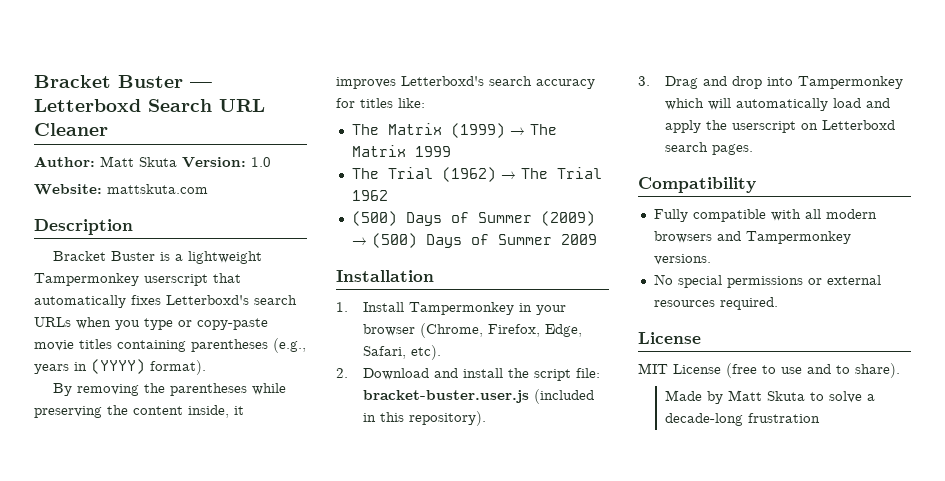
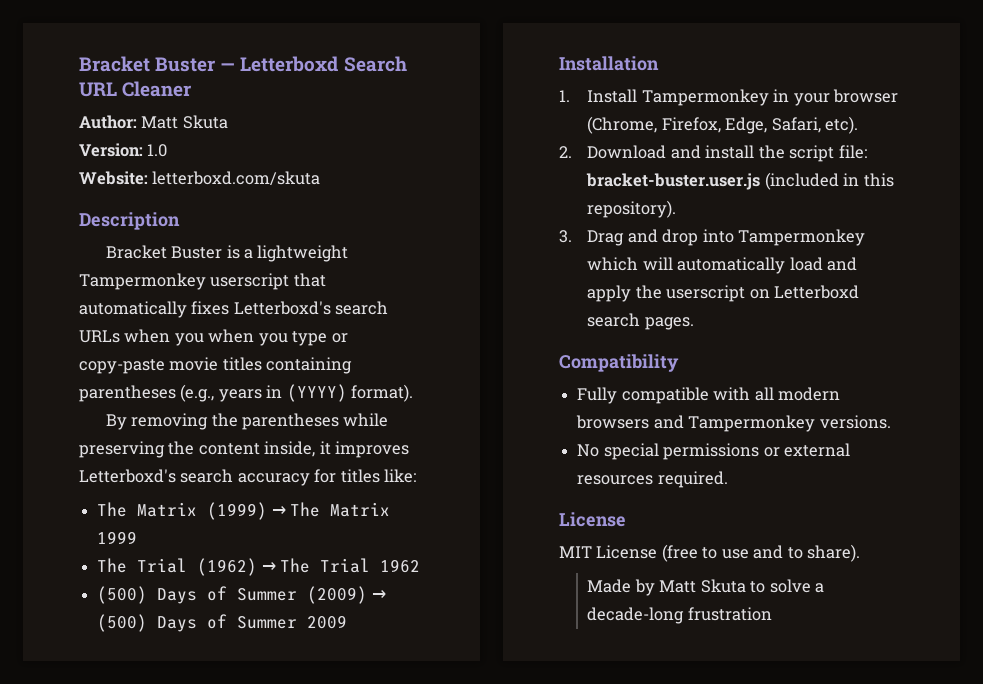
- Author: Matt Skuta Version: 1.0
+ Author: Matt Skuta
+ Version: 1.0
- Website: mattskuta.com
+ Website: letterboxd.com/skuta
- Bracket Buster is a lightweight Tampermonkey userscript that automatically fixes Letterboxd's search URLs when you type or copy-paste movie titles containing parentheses (e.g., years in (YYYY) format).
+ Bracket Buster is a lightweight Tampermonkey userscript that automatically fixes Letterboxd's search URLs when you when you type or copy-paste movie titles containing parentheses (e.g., years in (YYYY) format).

